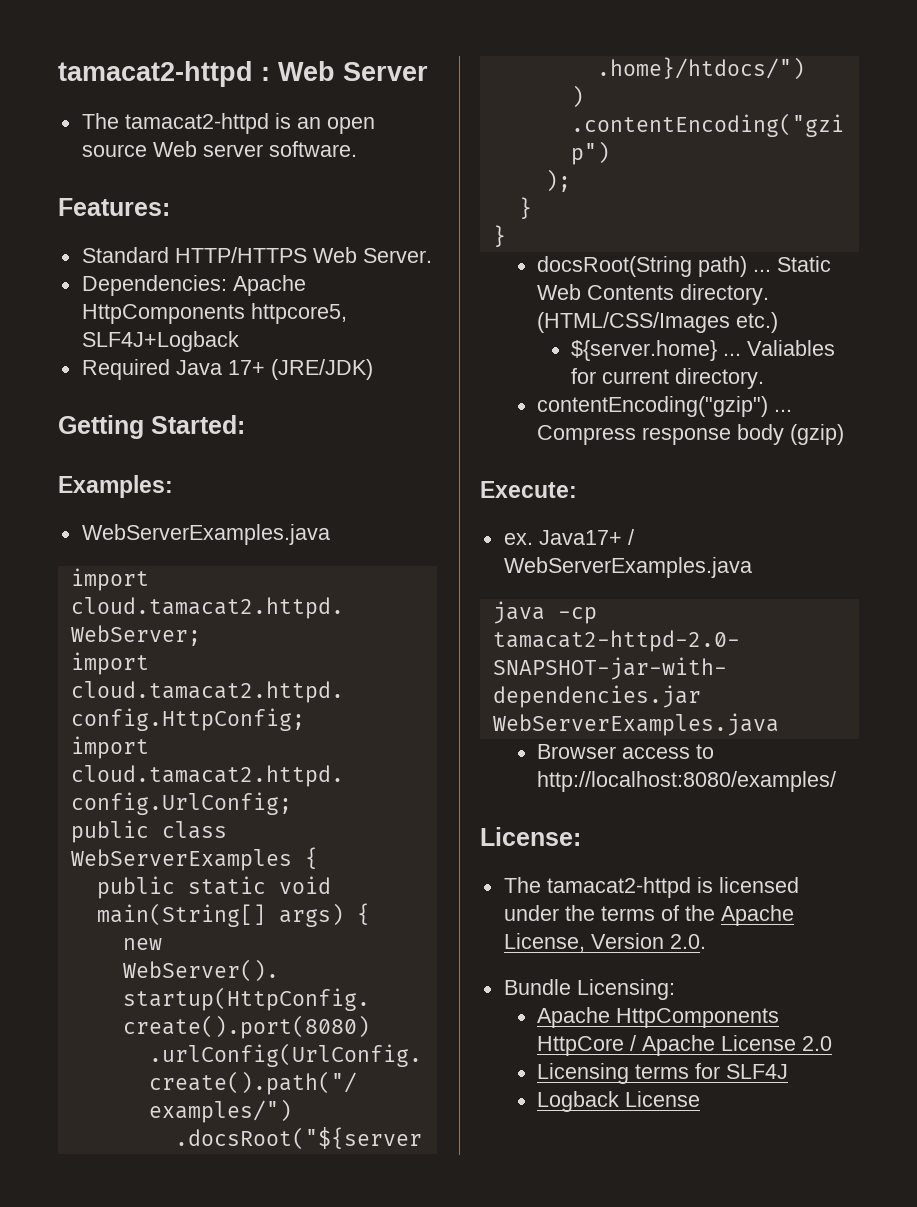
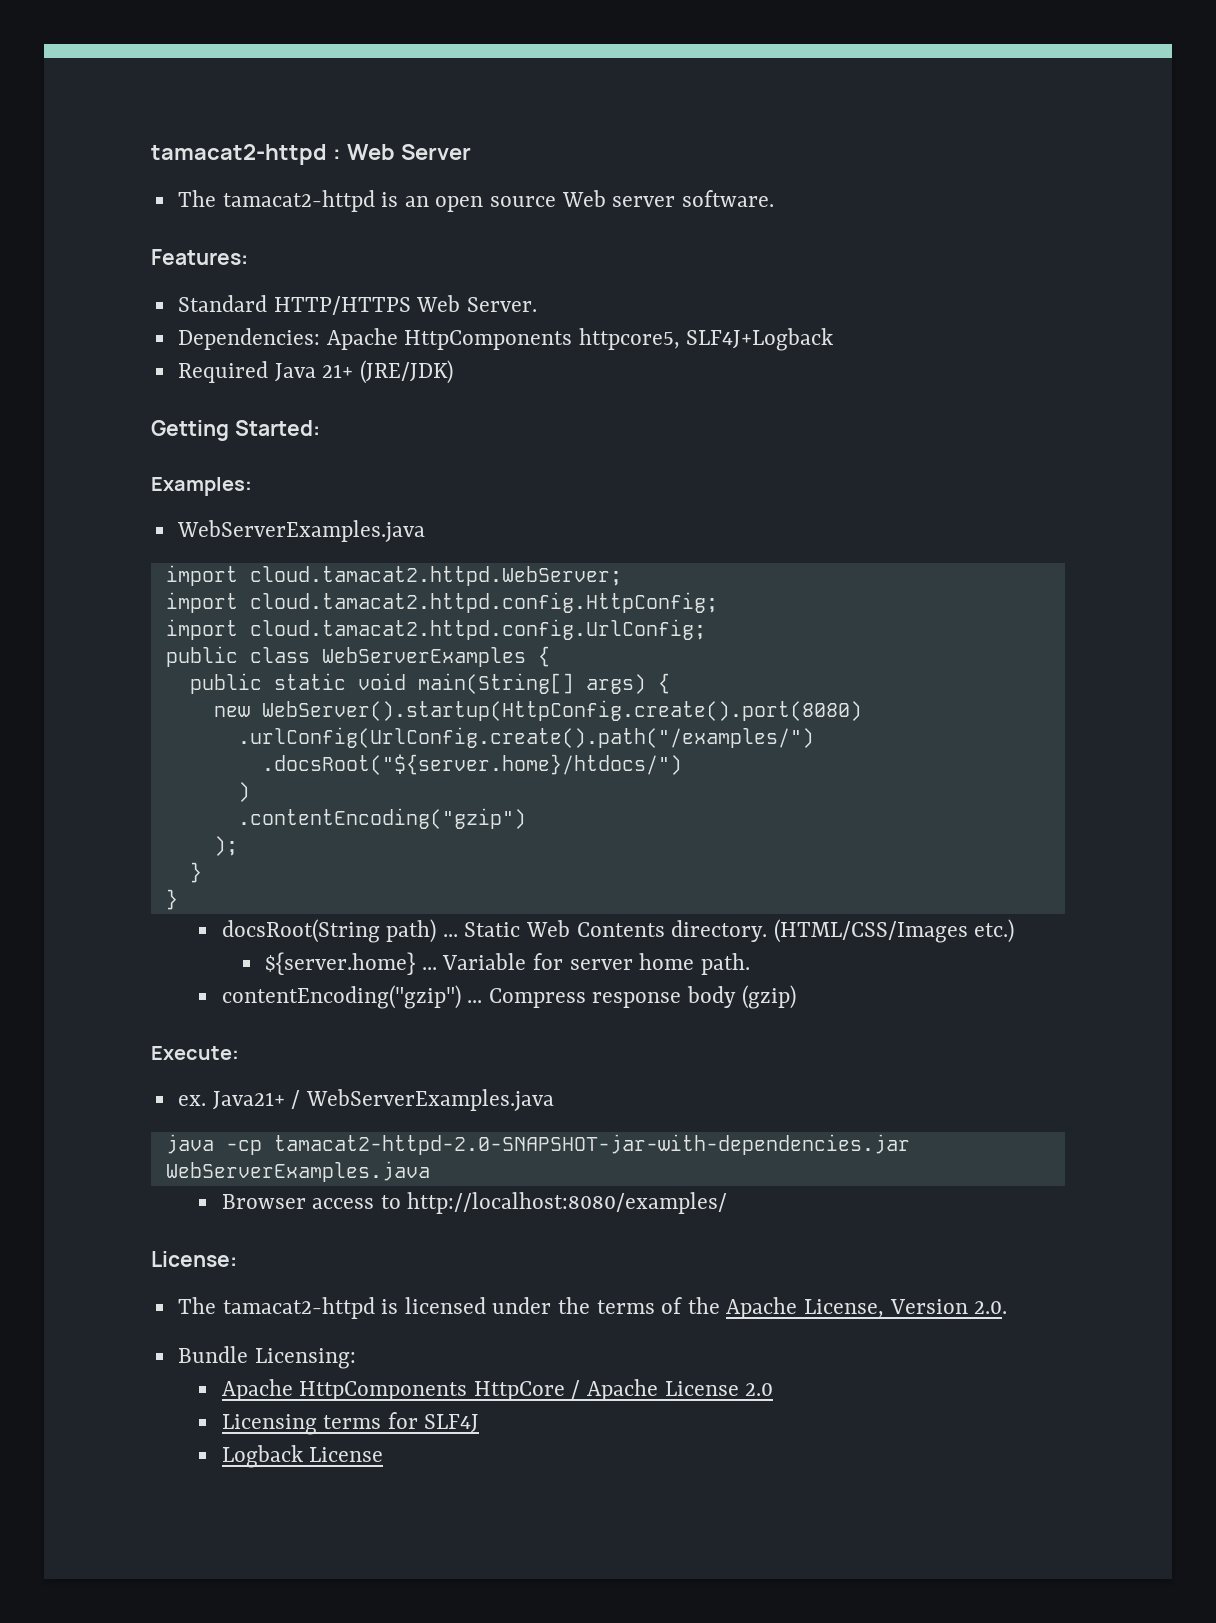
- Required Java 17+ (JRE/JDK)
+ Required Java 21+ (JRE/JDK)
- Valiables for current directory.
+ Variable for server home path.
- Java17+ / WebServerExamples.java
+ Java21+ / WebServerExamples.java

